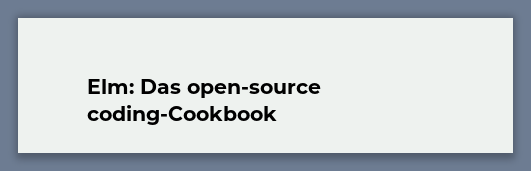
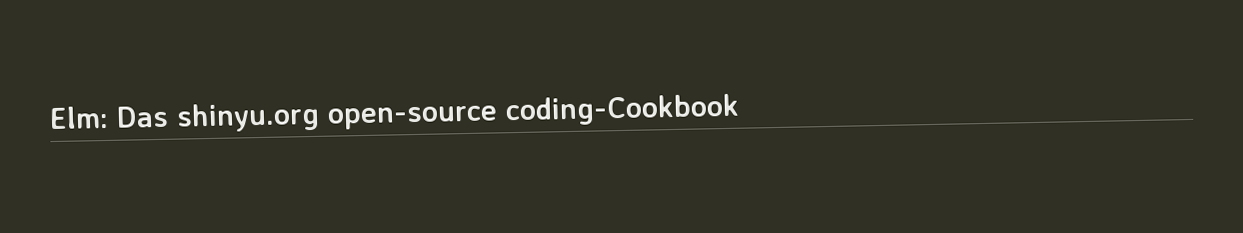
- Elm: Das open-source coding-Cookbook
+ Elm: Das shinyu.org open-source coding-Cookbook

